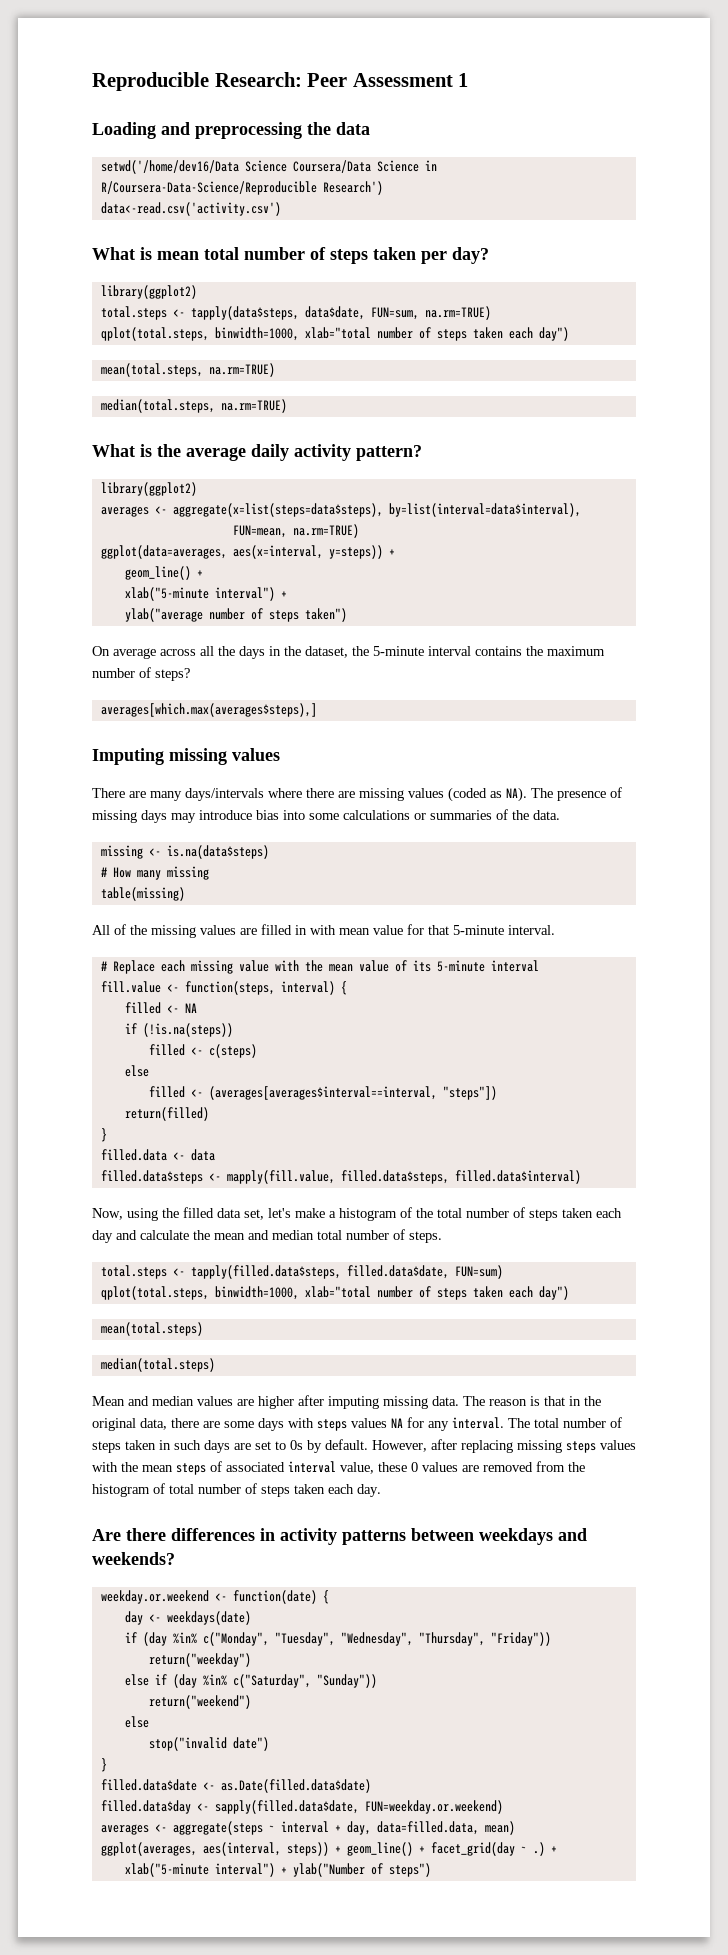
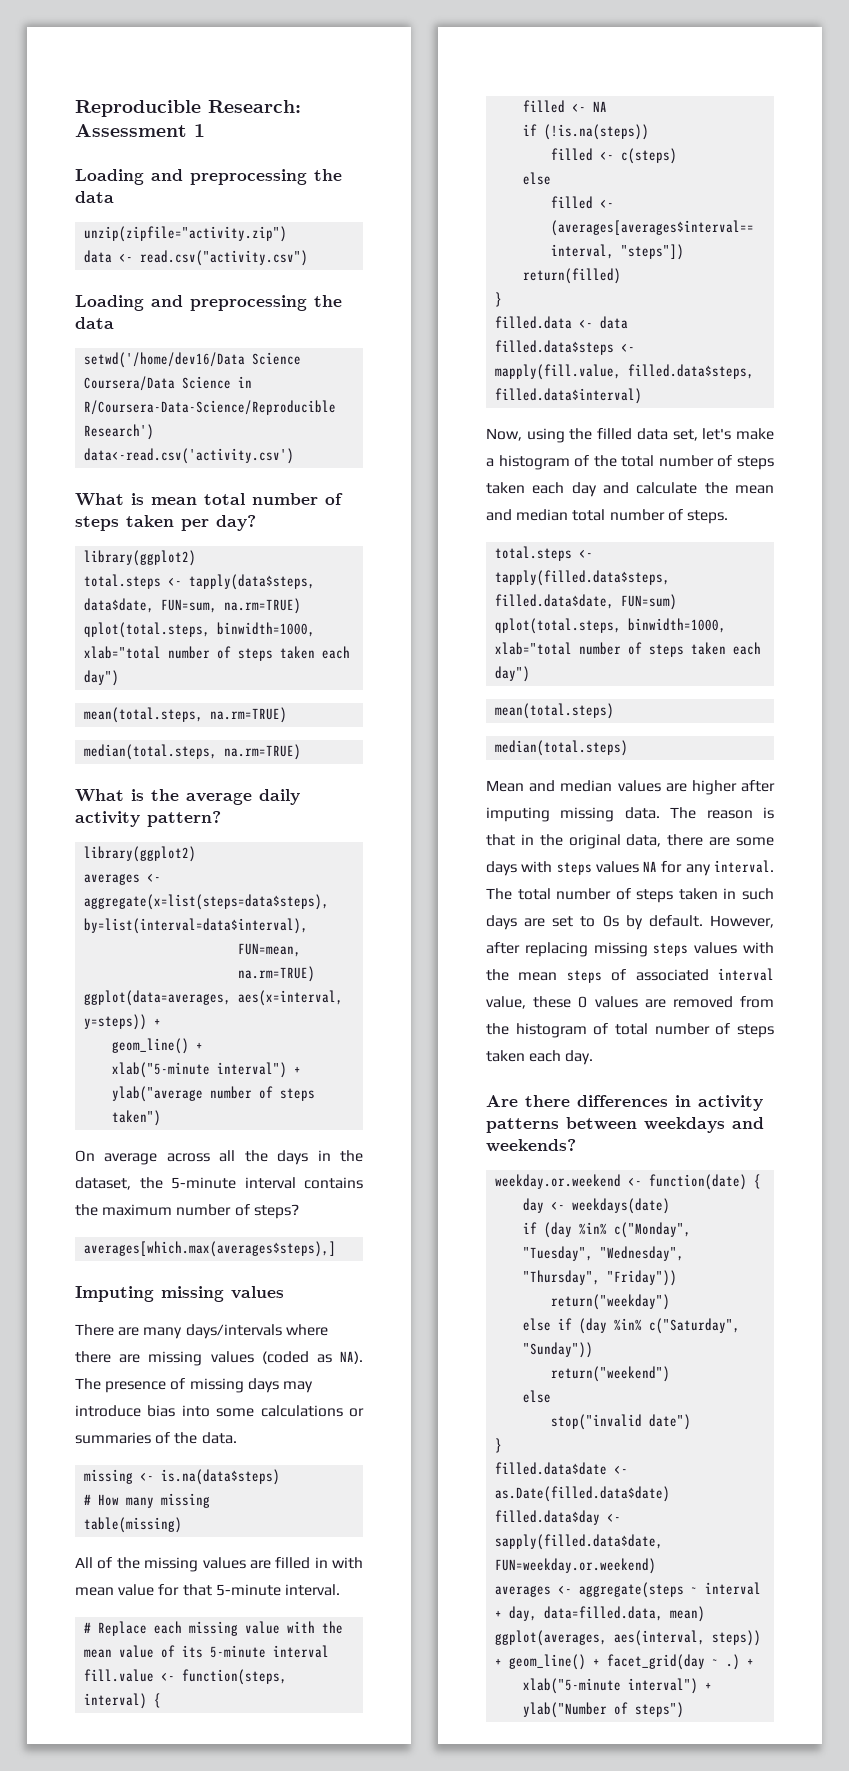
- Reproducible Research: Peer Assessment 1
+ Reproducible Research: Assessment 1
+ unzip(zipfile="activity.zip")
+ data <- read.csv("activity.csv")
+ Loading and preprocessing the data

